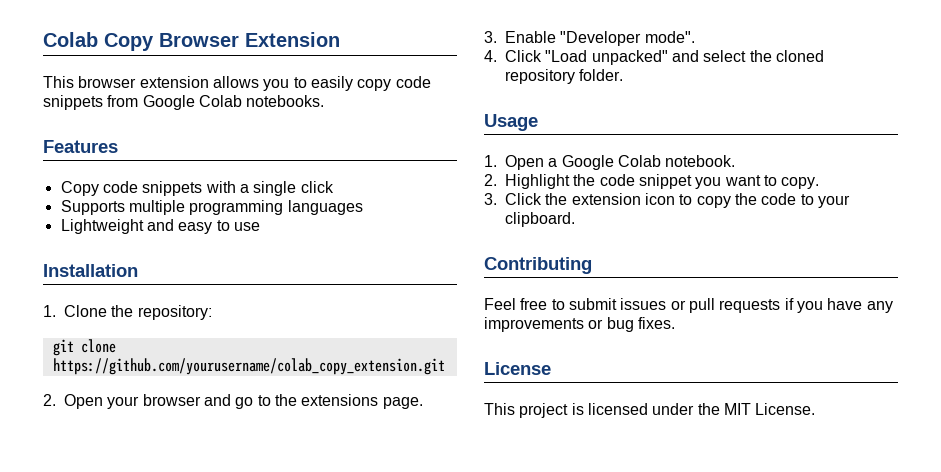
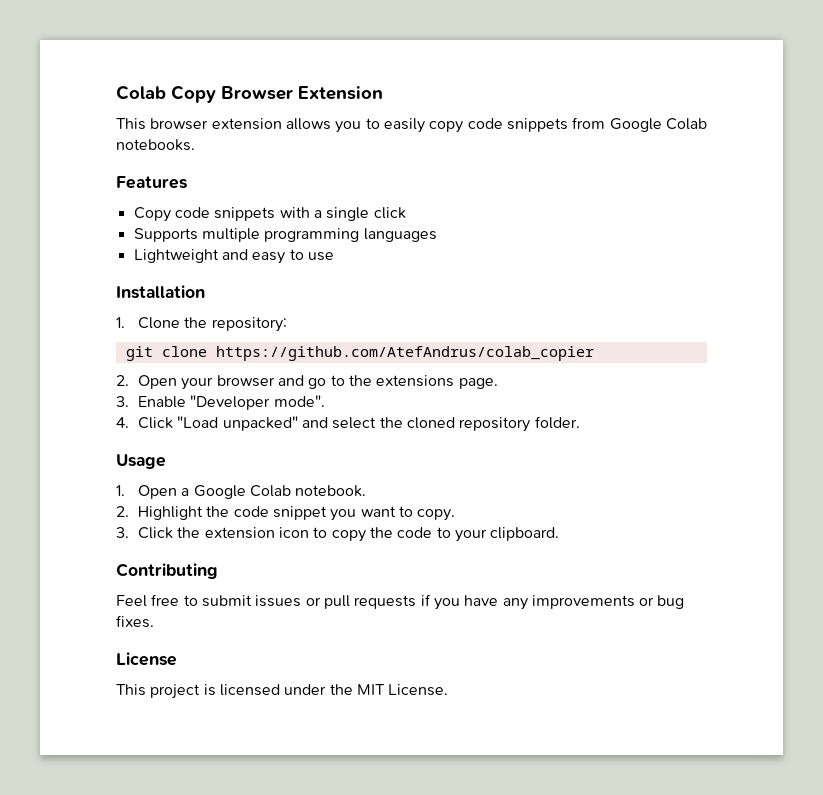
- git clone https://github.com/yourusername/colab_copy_extension.git
+ git clone https://github.com/AtefAndrus/colab_copier

